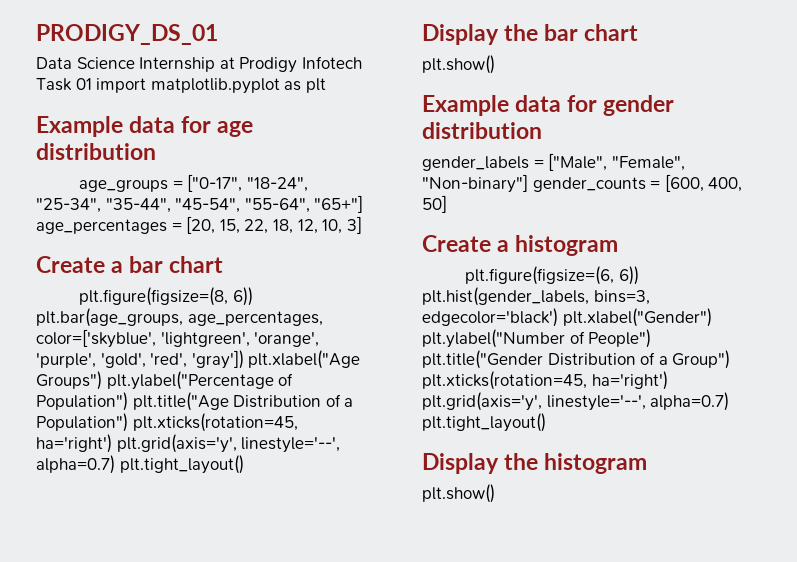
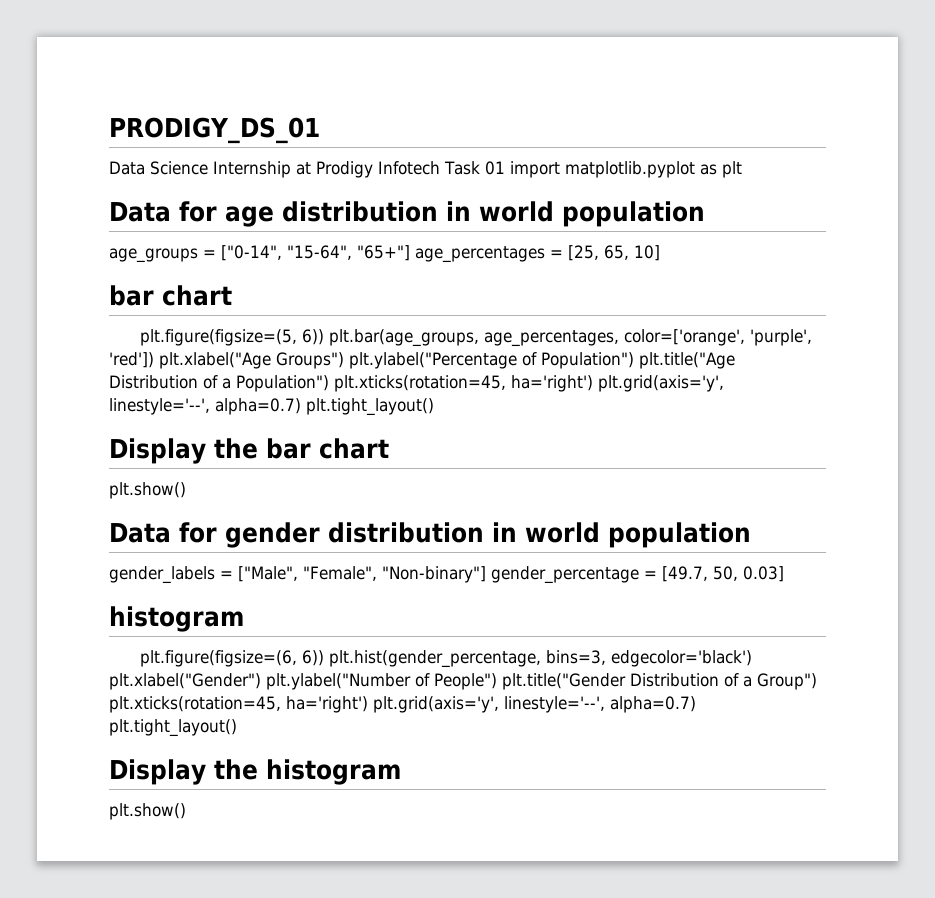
- Example data for age distribution
+ Data for age distribution in world population
- age_groups = ["0-17", "18-24", "25-34", "35-44", "45-54", "55-64", "65+"] age_percentages = [20, 15, 22, 18, 12, 10, 3]
- Create a bar chart
- plt.figure(figsize=(8, 6)) plt.bar(age_groups, age_percentages, color=['skyblue', 'lightgreen', 'orange', 'purple', 'gold', 'red', 'gray']) plt.xlabel("Age Groups") plt.ylabel("Percentage of Population") plt.title("Age Distribution of a Population") plt.xticks(rotation=45, ha='right') plt.grid(axis='y', linestyle='--', alpha=0.7) plt.tight_layout()
+ age_groups = ["0-14", "15-64", "65+"] age_percentages = [25, 65, 10]
+ bar chart
+ plt.figure(figsize=(5, 6)) plt.bar(age_groups, age_percentages, color=['orange', 'purple', 'red']) plt.xlabel("Age Groups") plt.ylabel("Percentage of Population") plt.title("Age Distribution of a Population") plt.xticks(rotation=45, ha='right') plt.grid(axis='y', linestyle='--', alpha=0.7) plt.tight_layout()
- Example data for gender distribution
+ Data for gender distribution in world population
- gender_labels = ["Male", "Female", "Non-binary"] gender_counts = [600, 400, 50]
- Create a histogram
+ gender_labels = ["Male", "Female", "Non-binary"] gender_percentage = [49.7, 50, 0.03]
+ histogram
- plt.figure(figsize=(6, 6)) plt.hist(gender_labels, bins=3, edgecolor='black') plt.xlabel("Gender") plt.ylabel("Number of People") plt.title("Gender Distribution of a Group") plt.xticks(rotation=45, ha='right') plt.grid(axis='y', linestyle='--', alpha=0.7) plt.tight_layout()
+ plt.figure(figsize=(6, 6)) plt.hist(gender_percentage, bins=3, edgecolor='black') plt.xlabel("Gender") plt.ylabel("Number of People") plt.title("Gender Distribution of a Group") plt.xticks(rotation=45, ha='right') plt.grid(axis='y', linestyle='--', alpha=0.7) plt.tight_layout()

